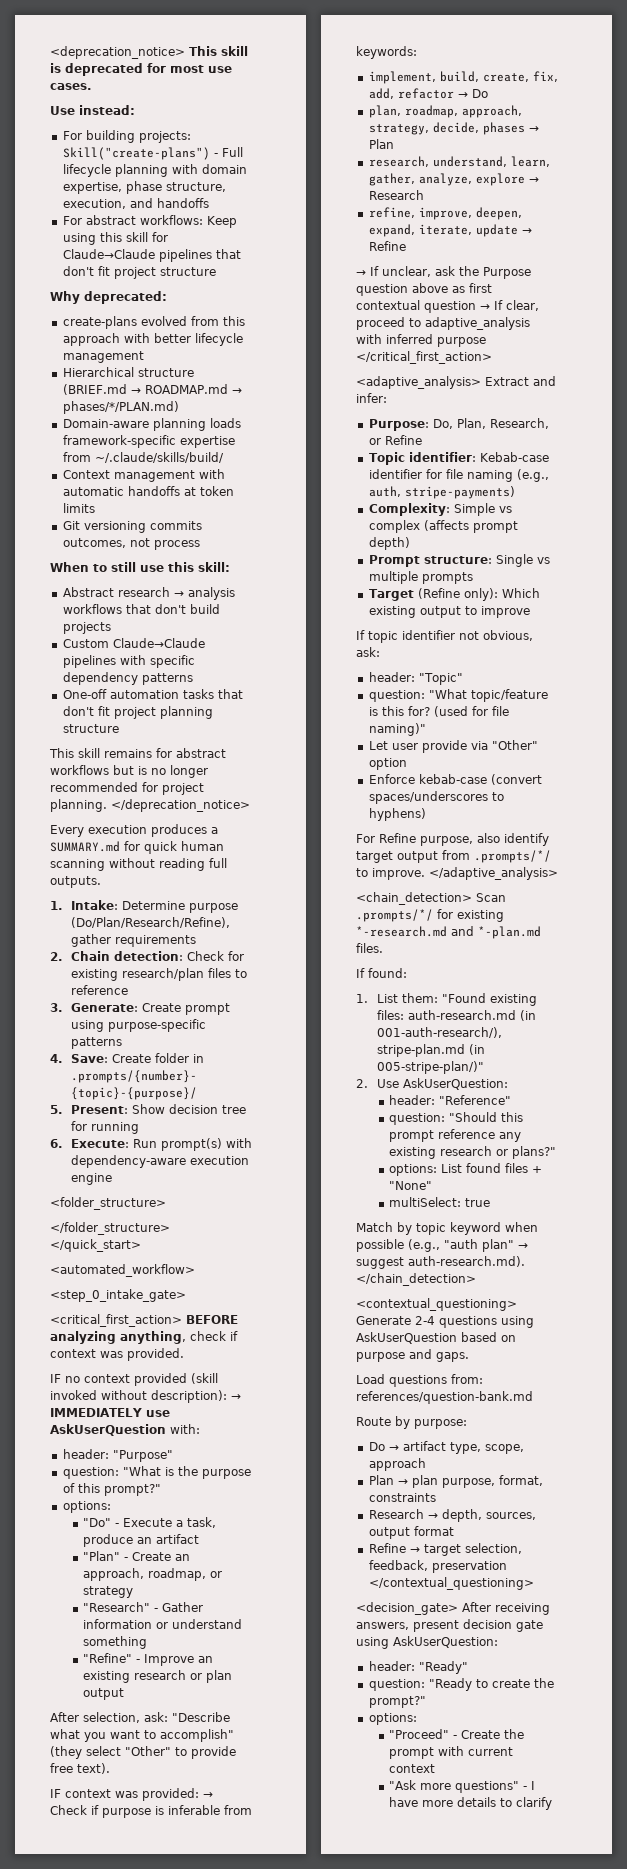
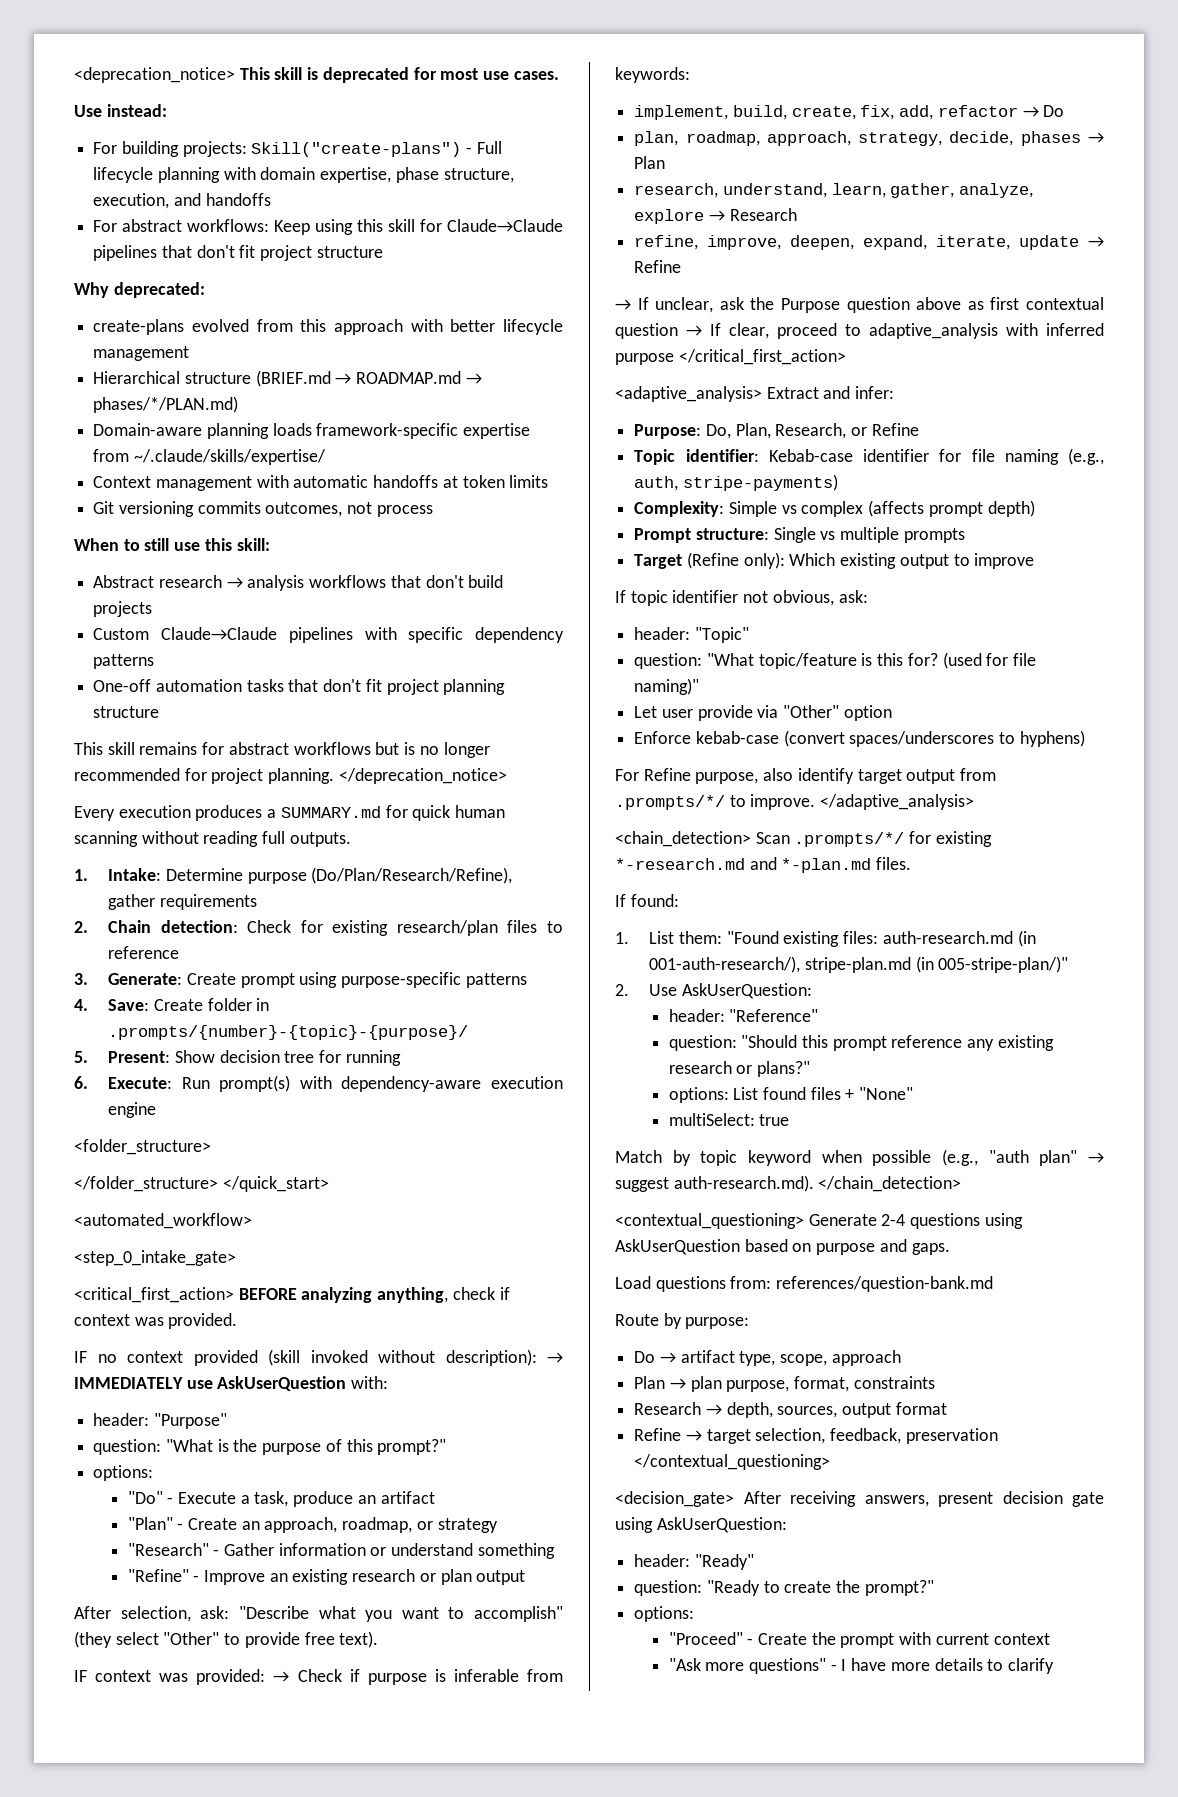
- Domain-aware planning loads framework-specific expertise from ~/.claude/skills/build/
+ Domain-aware planning loads framework-specific expertise from ~/.claude/skills/expertise/

